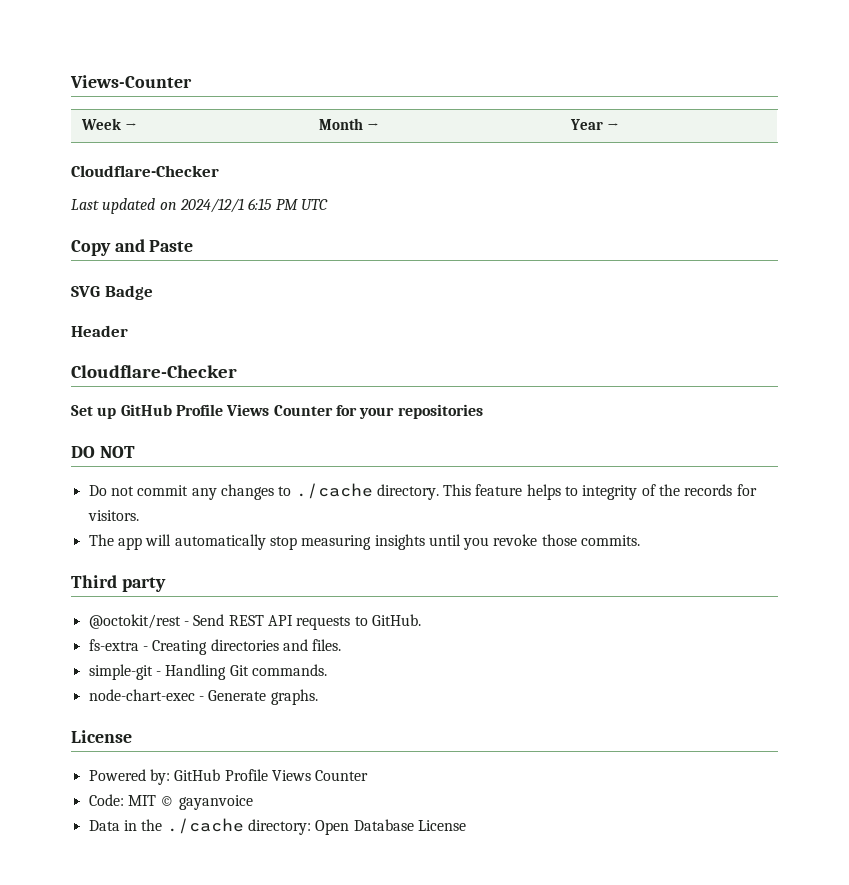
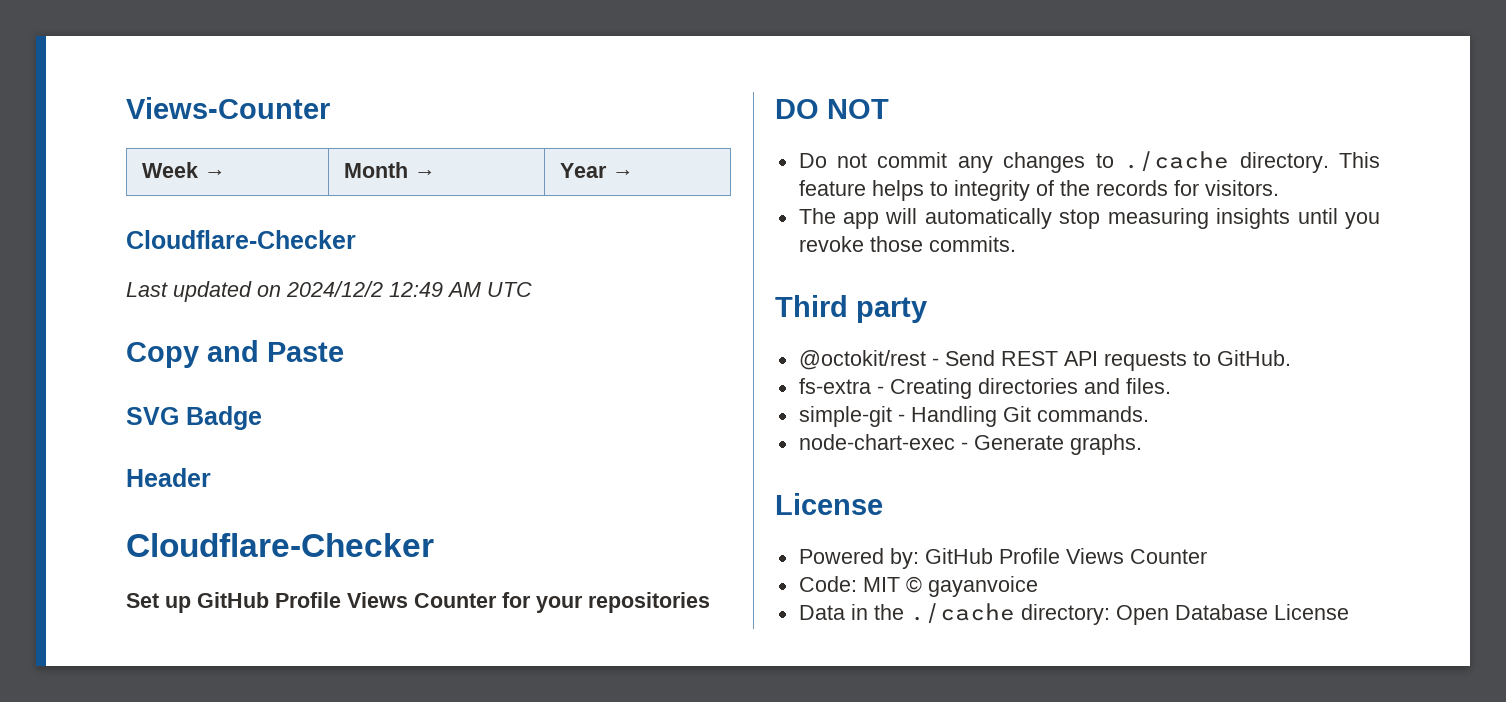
- Last updated on 2024/12/1 6:15 PM UTC
+ Last updated on 2024/12/2 12:49 AM UTC

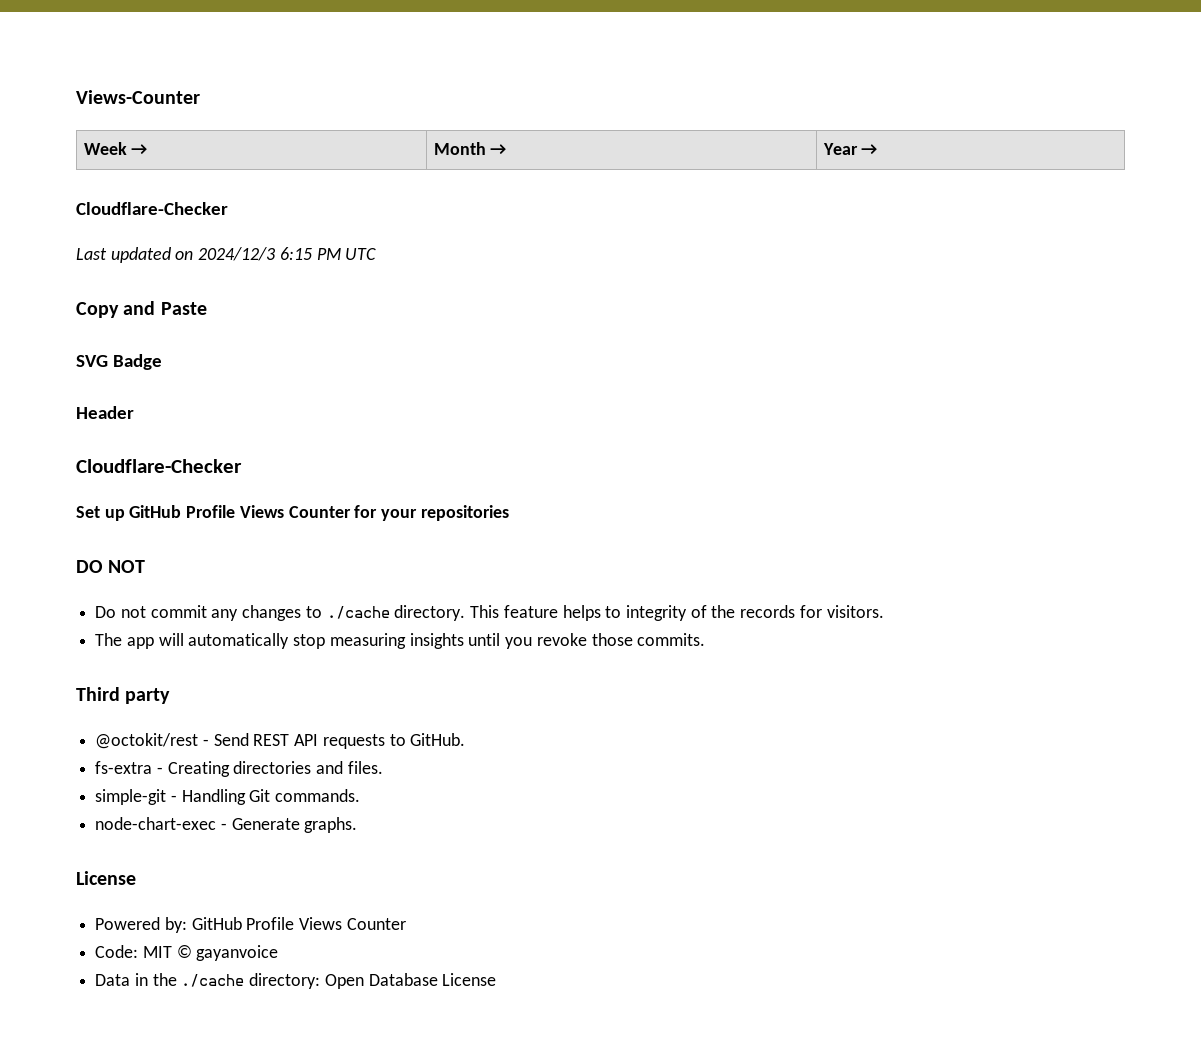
- Last updated on 2024/12/2 12:49 AM UTC
+ Last updated on 2024/12/3 6:15 PM UTC

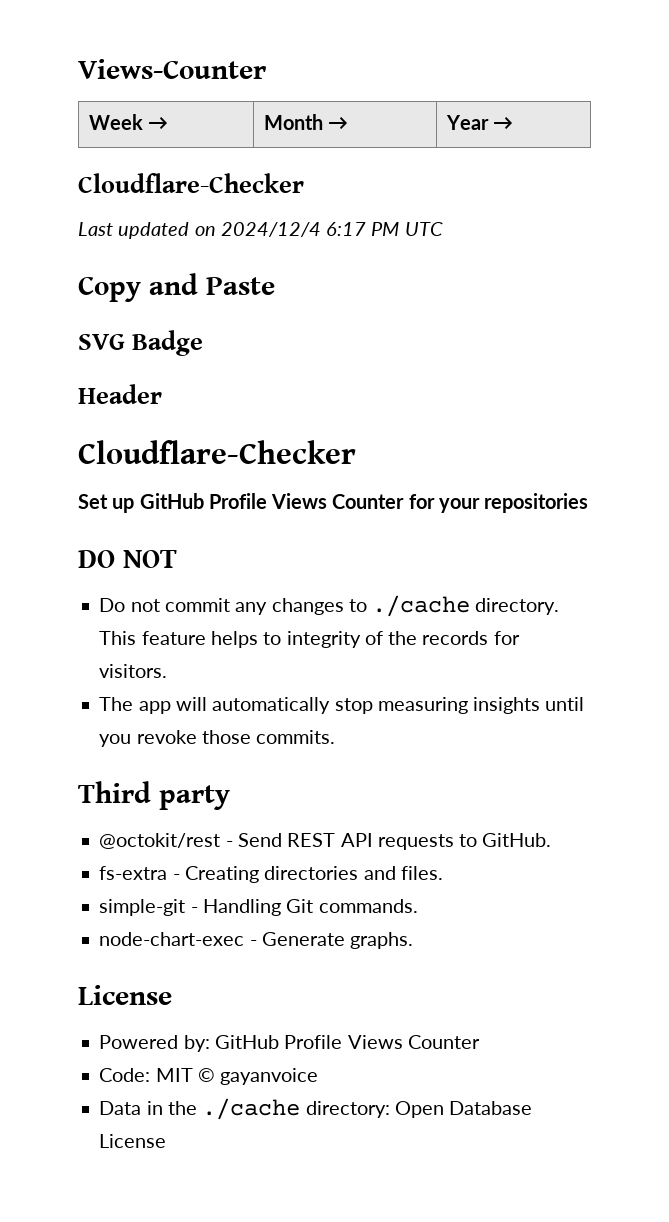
- Last updated on 2024/12/3 6:15 PM UTC
+ Last updated on 2024/12/4 6:17 PM UTC

